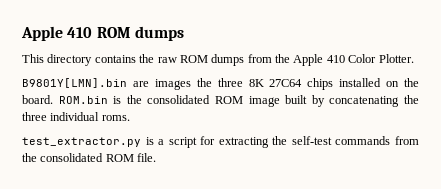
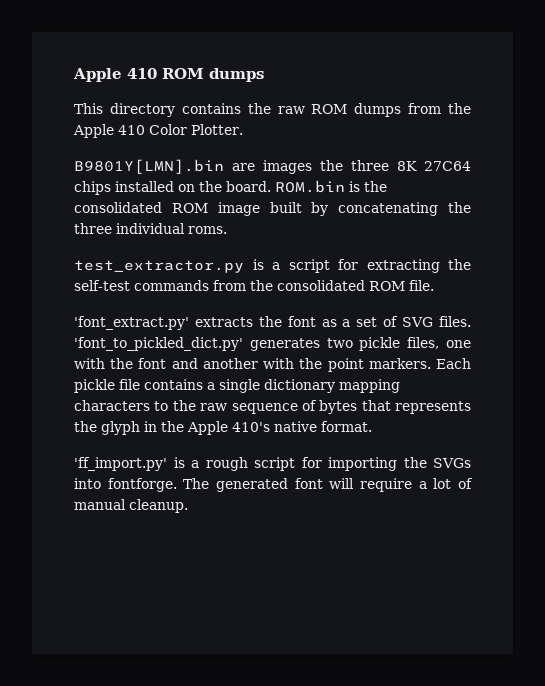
+ 'font_extract.py' extracts the font as a set of SVG files. 'font_to_pickled_dict.py' generates two pickle files, one with the font and another with the point markers. Each pickle file contains a single dictionary mapping characters to the raw sequence of bytes that represents the glyph in the Apple 410's native format.
+ 'ff_import.py' is a rough script for importing the SVGs into fontforge. The generated font will require a lot of manual cleanup.

